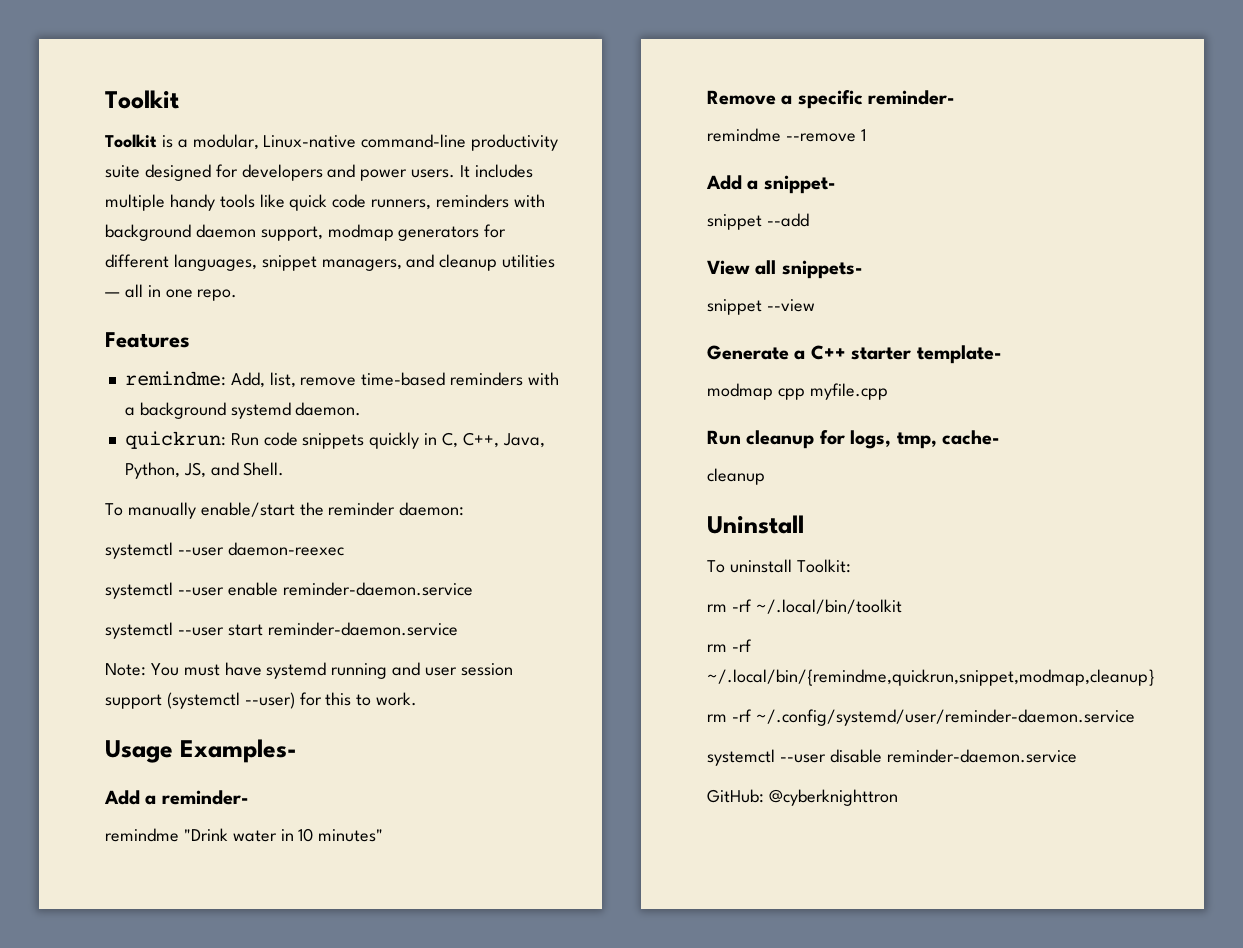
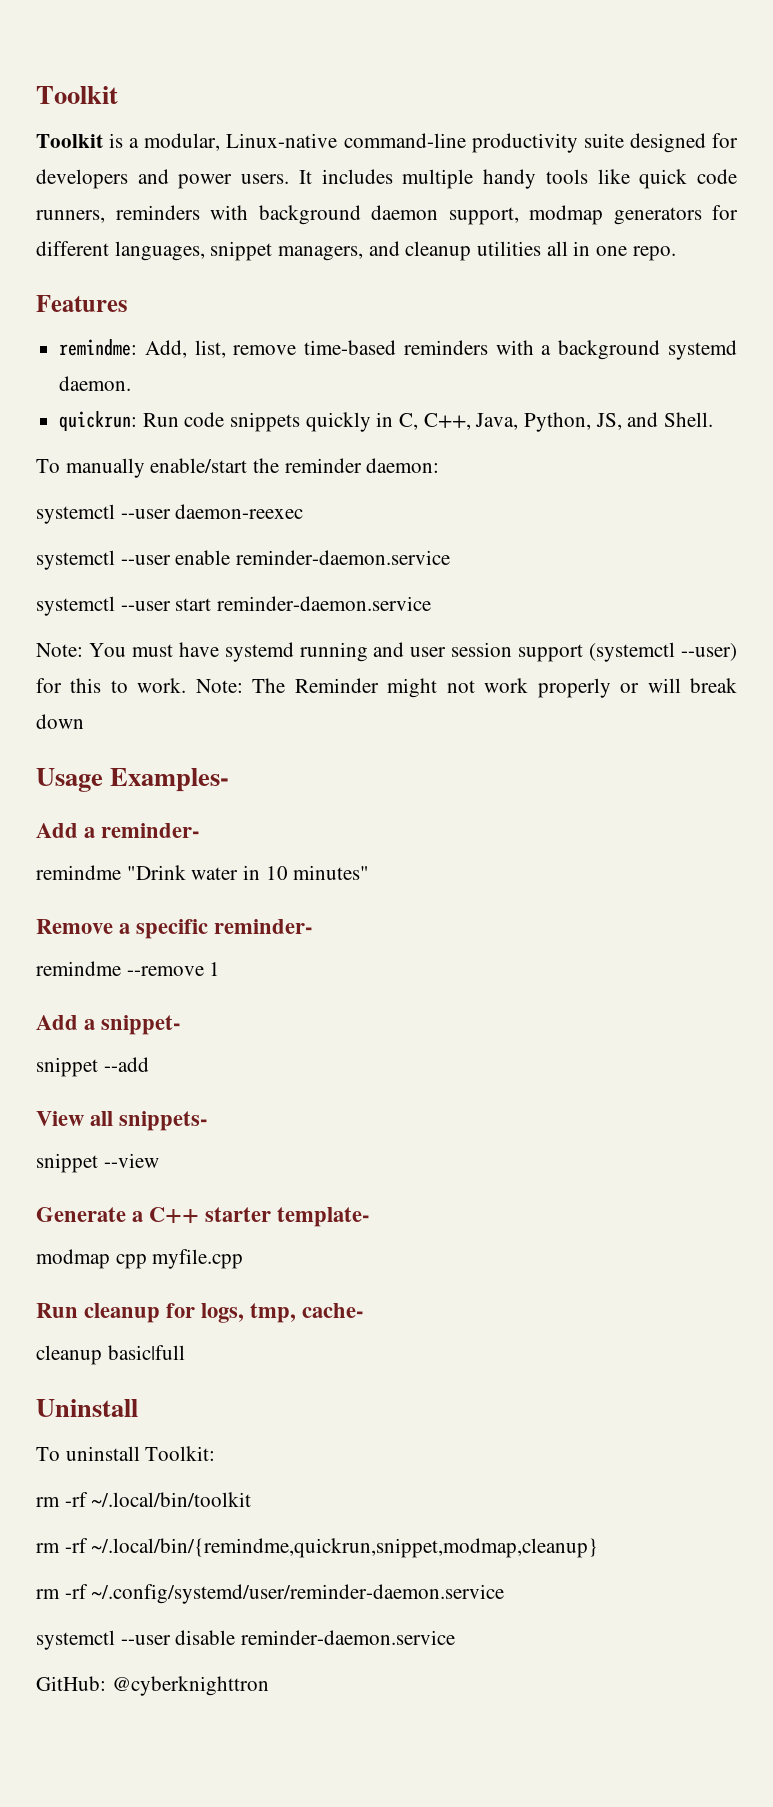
- It includes multiple handy tools like quick code runners, reminders with background daemon support, modmap generators for different languages, snippet managers, and cleanup utilities — all in one repo.
+ It includes multiple handy tools like quick code runners, reminders with background daemon support, modmap generators for different languages, snippet managers, and cleanup utilities all in one repo.
+ Note: The Reminder might not work properly or will break down
  Run cleanup for logs, tmp, cache-
- cleanup
+ cleanup basic|full

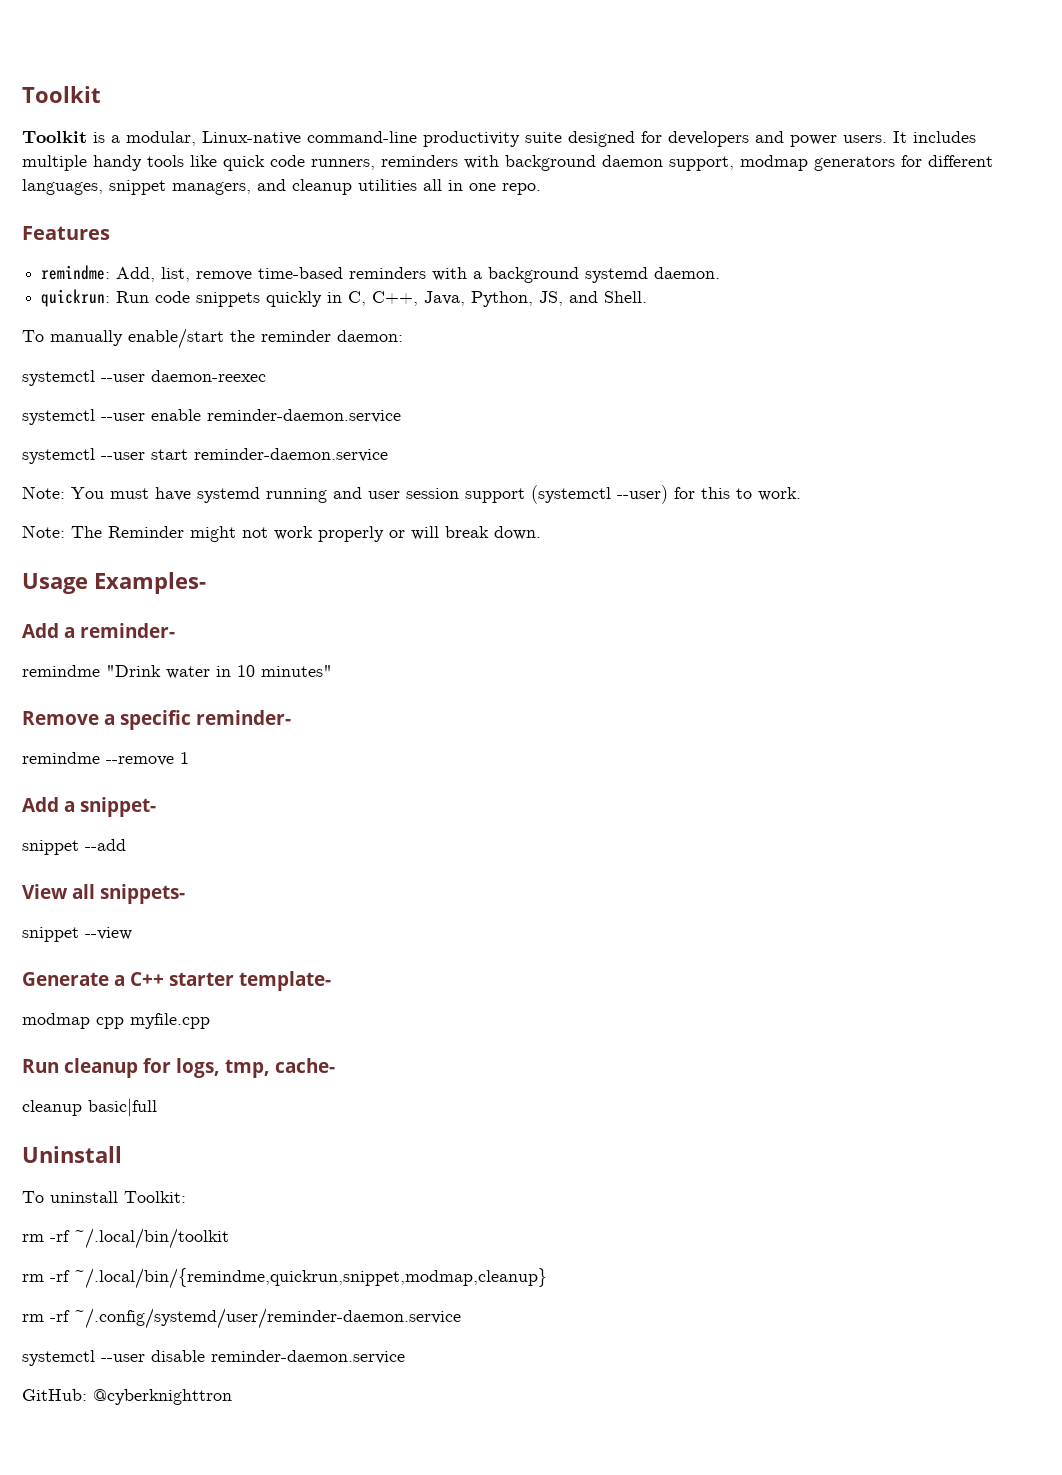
- Note: You must have systemd running and user session support (systemctl --user) for this to work. Note: The Reminder might not work properly or will break down
+ Note: You must have systemd running and user session support (systemctl --user) for this to work.
+ Note: The Reminder might not work properly or will break down.

